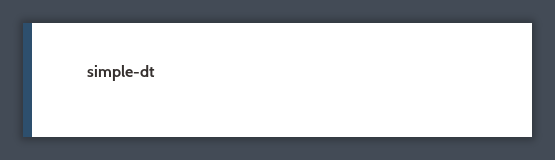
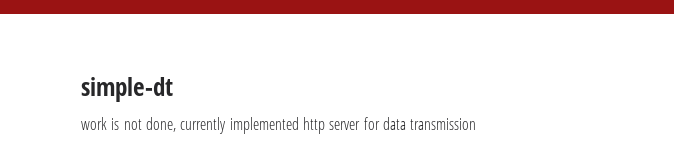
+ work is not done, currently implemented http server for data transmission

